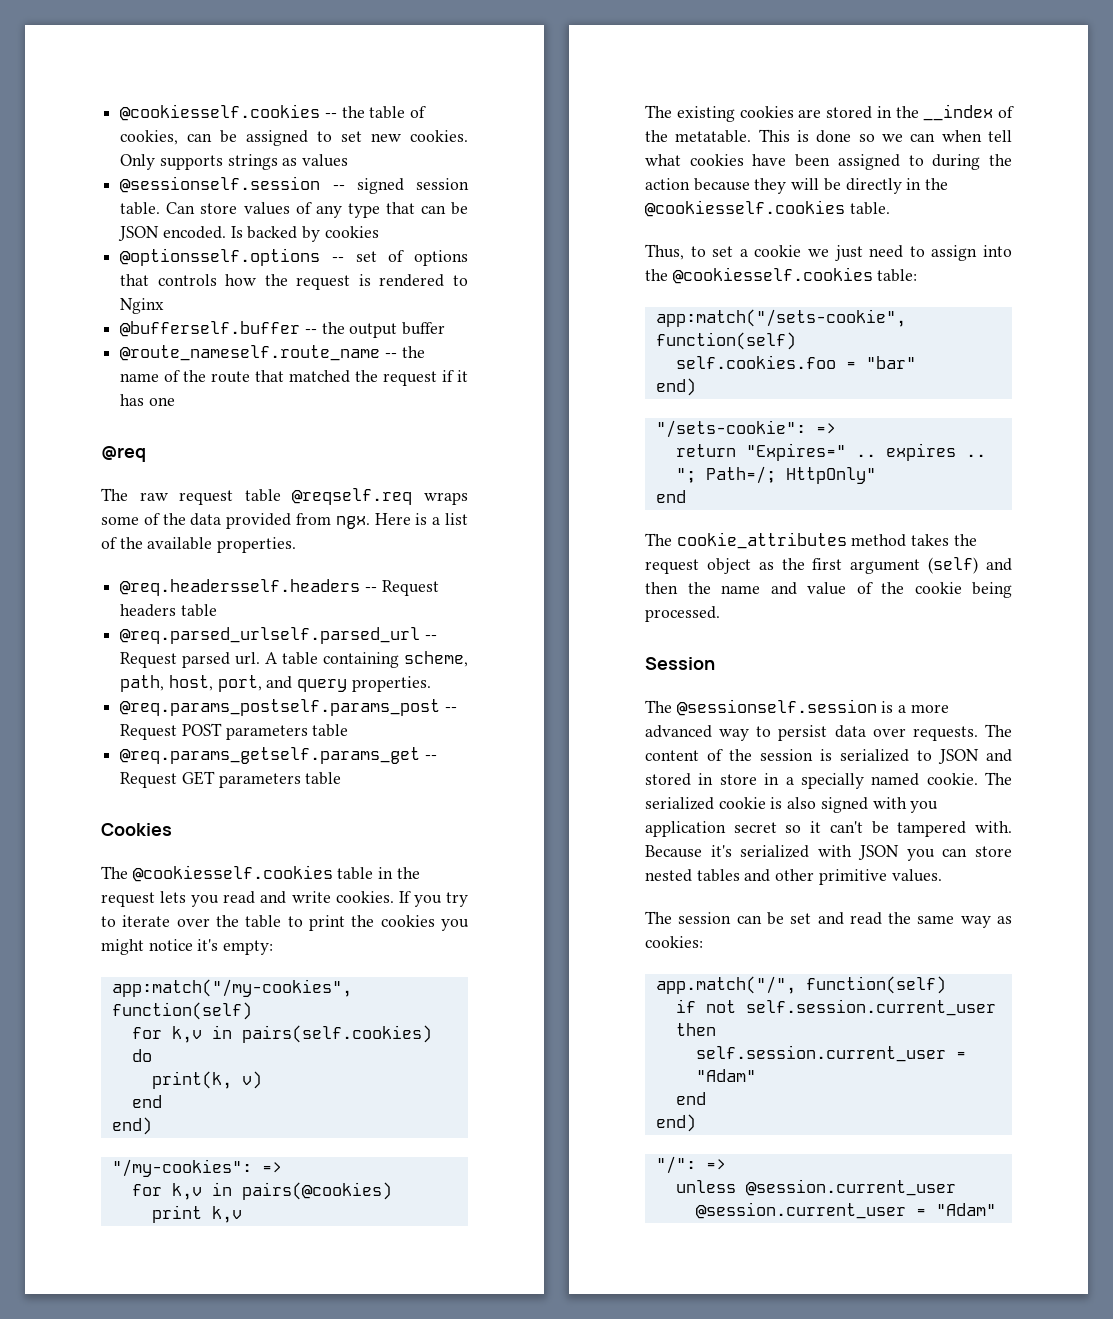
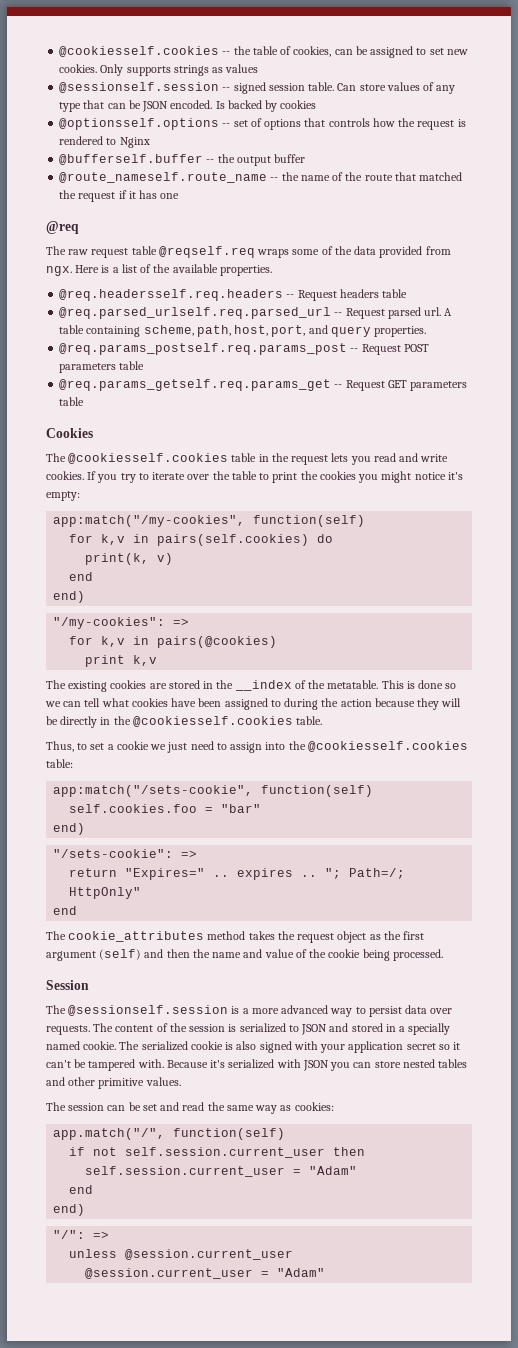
- @req.headersself.headers -- Request headers table
+ @req.headersself.req.headers -- Request headers table
- @req.parsed_urlself.parsed_url -- Request parsed url.
+ @req.parsed_urlself.req.parsed_url -- Request parsed url.
- @req.params_postself.params_post -- Request POST parameters table
+ @req.params_postself.req.params_post -- Request POST parameters table
- @req.params_getself.params_get -- Request GET parameters table
+ @req.params_getself.req.params_get -- Request GET parameters table
- This is done so we can when tell what cookies have been assigned to during the action because they will be directly in the @cookiesself.cookies table.
+ This is done so we can tell what cookies have been assigned to during the action because they will be directly in the @cookiesself.cookies table.
- The content of the session is serialized to JSON and stored in store in a specially named cookie.
+ The content of the session is serialized to JSON and stored in a specially named cookie.
- The serialized cookie is also signed with you application secret so it can't be tampered with.
+ The serialized cookie is also signed with your application secret so it can't be tampered with.

